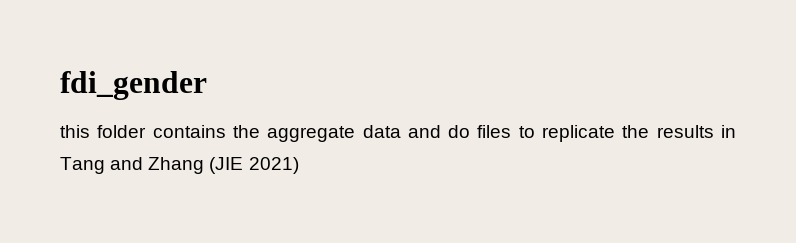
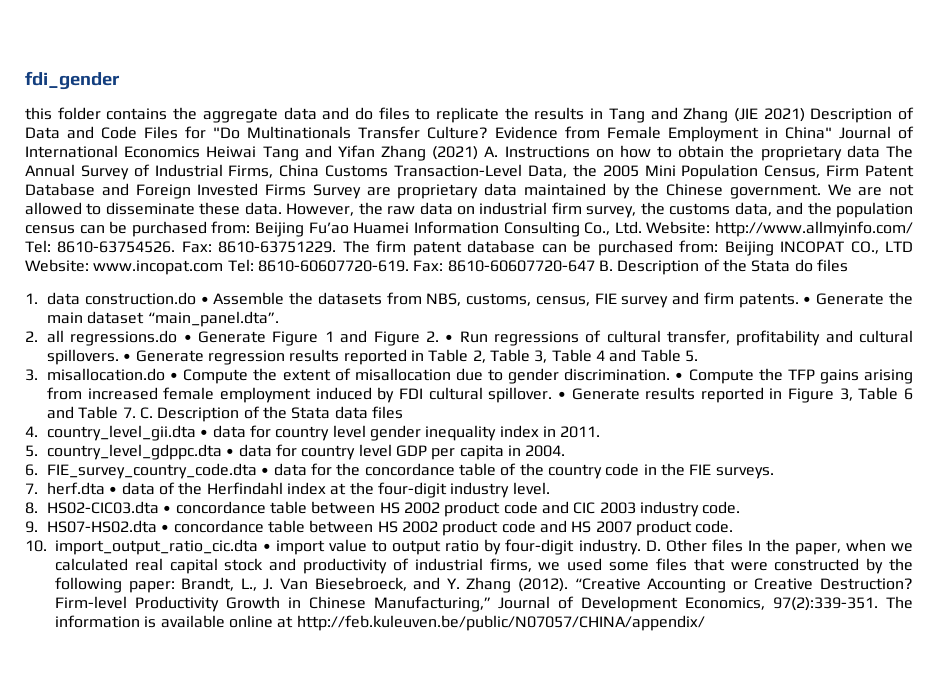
- this folder contains the aggregate data and do files to replicate the results in Tang and Zhang (JIE 2021)
+ this folder contains the aggregate data and do files to replicate the results in Tang and Zhang (JIE 2021) Description of Data and Code Files for "Do Multinationals Transfer Culture? Evidence from Female Employment in China" Journal of International Economics Heiwai Tang and Yifan Zhang (2021) A. Instructions on how to obtain the proprietary data The Annual Survey of Industrial Firms, China Customs Transaction-Level Data, the 2005 Mini Population Census, Firm Patent Database and Foreign Invested Firms Survey are proprietary data maintained by the Chinese government. We are not allowed to disseminate these data. However, the raw data on industrial firm survey, the customs data, and the population census can be purchased from: Beijing Fu’ao Huamei Information Consulting Co., Ltd. Website: http://www.allmyinfo.com/ Tel: 8610-63754526. Fax: 8610-63751229. The firm patent database can be purchased from: Beijing INCOPAT CO., LTD Website: www.incopat.com Tel: 8610-60607720-619. Fax: 8610-60607720-647 B. Description of the Stata do files
+ 1. data construction.do • Assemble the datasets from NBS, customs, census, FIE survey and firm patents. • Generate the main dataset “main_panel.dta”.
+ 2. all regressions.do • Generate Figure 1 and Figure 2. • Run regressions of cultural transfer, profitability and cultural spillovers. • Generate regression results reported in Table 2, Table 3, Table 4 and Table 5.
+ 3. misallocation.do • Compute the extent of misallocation due to gender discrimination. • Compute the TFP gains arising from increased female employment induced by FDI cultural spillover. • Generate results reported in Figure 3, Table 6 and Table 7. C. Description of the Stata data files
+ 4. country_level_gii.dta • data for country level gender inequality index in 2011.
+ 5. country_level_gdppc.dta • data for country level GDP per capita in 2004.
+ 6. FIE_survey_country_code.dta • data for the concordance table of the country code in the FIE surveys.
+ 7. herf.dta • data of the Herfindahl index at the four-digit industry level.
+ 8. HS02-CIC03.dta • concordance table between HS 2002 product code and CIC 2003 industry code.
+ 9. HS07-HS02.dta • concordance table between HS 2002 product code and HS 2007 product code.
+ 10. import_output_ratio_cic.dta • import value to output ratio by four-digit industry. D. Other files In the paper, when we calculated real capital stock and productivity of industrial firms, we used some files that were constructed by the following paper: Brandt, L., J. Van Biesebroeck, and Y. Zhang (2012). “Creative Accounting or Creative Destruction? Firm-level Productivity Growth in Chinese Manufacturing,” Journal of Development Economics, 97(2):339-351. The information is available online at http://feb.kuleuven.be/public/N07057/CHINA/appendix/

